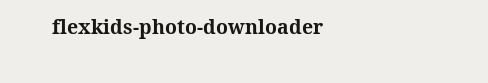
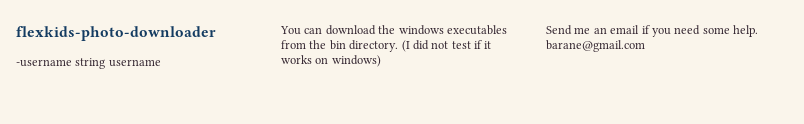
+ -username string username
+ You can download the windows executables from the bin directory. (I did not test if it works on windows)
+ Send me an email if you need some help. barane@gmail.com

